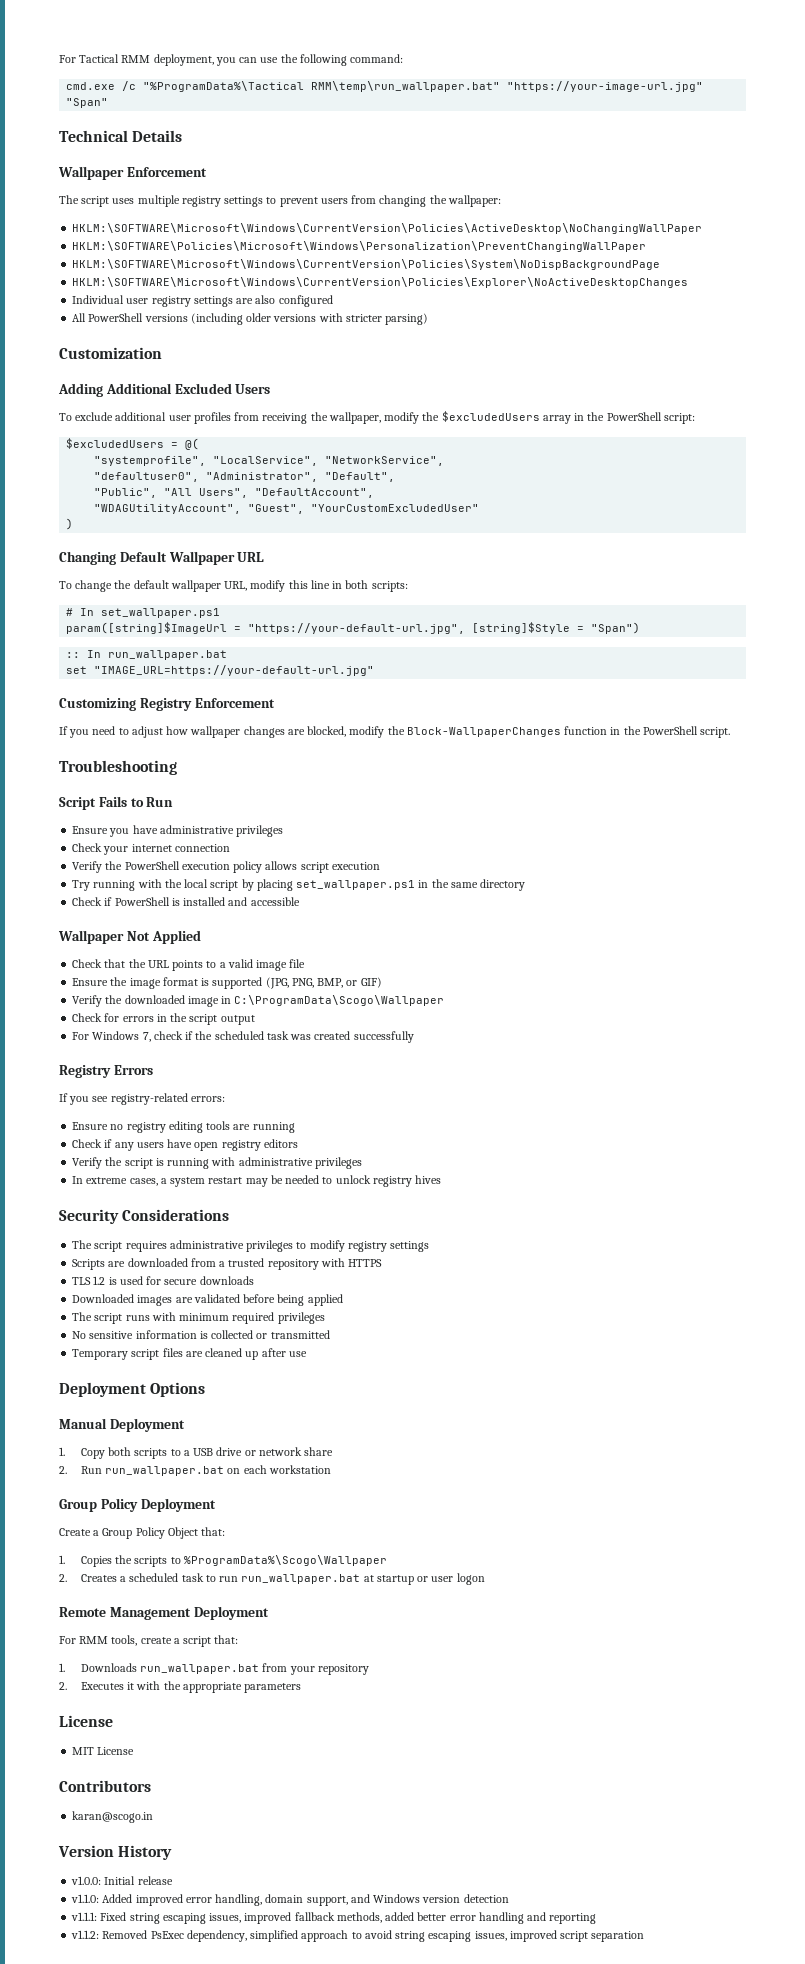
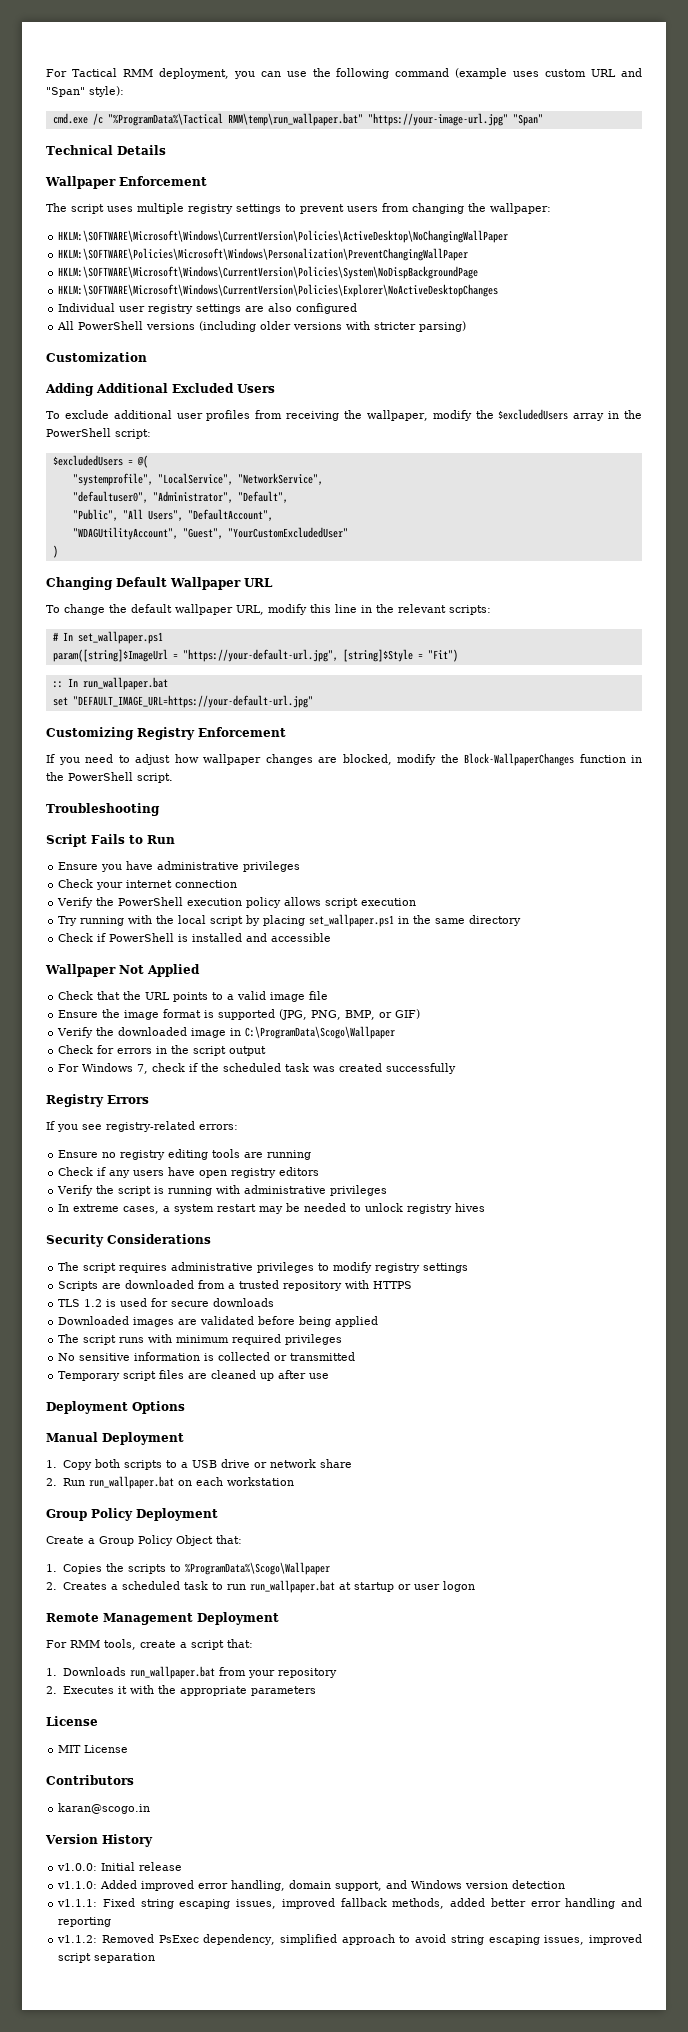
- For Tactical RMM deployment, you can use the following command:
+ For Tactical RMM deployment, you can use the following command (example uses custom URL and "Span" style):
- To change the default wallpaper URL, modify this line in both scripts:
+ To change the default wallpaper URL, modify this line in the relevant scripts:
- param([string]$ImageUrl = "https://your-default-url.jpg", [string]$Style = "Span")
+ param([string]$ImageUrl = "https://your-default-url.jpg", [string]$Style = "Fit")
- set "IMAGE_URL=https://your-default-url.jpg"
+ set "DEFAULT_IMAGE_URL=https://your-default-url.jpg"

